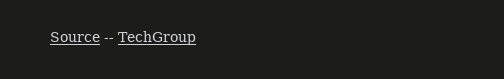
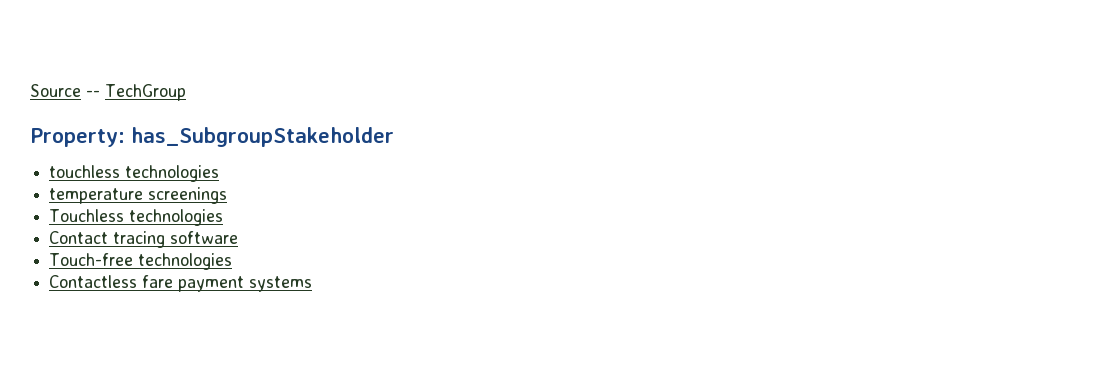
+ Property: has_SubgroupStakeholder
+ touchless technologies
+ temperature screenings
+ Touchless technologies
+ Contact tracing software
+ Touch-free technologies
+ Contactless fare payment systems

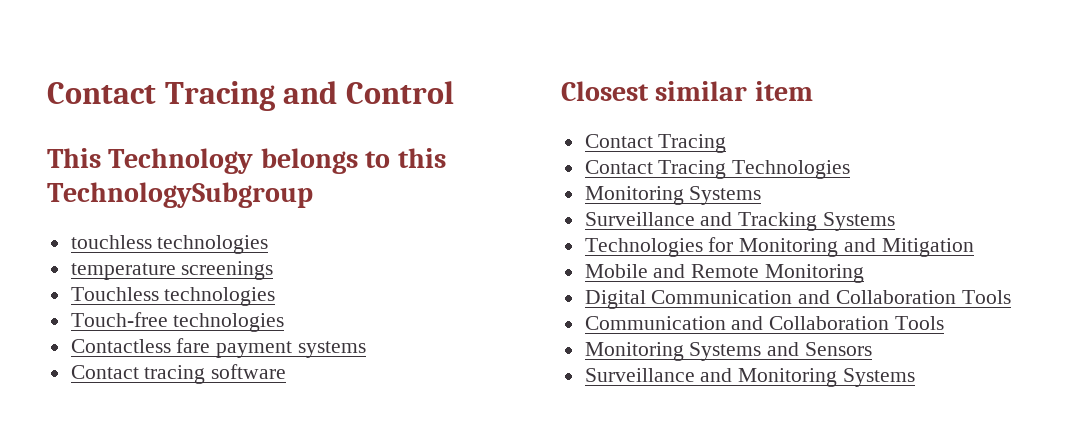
- Source -- TechGroup
- Property: has_SubgroupStakeholder
+ Contact Tracing and Control
+ This Technology belongs to this TechnologySubgroup
- Contact tracing software
+ Contact tracing software
+ Closest similar item
+ Contact Tracing
+ Contact Tracing Technologies
+ Monitoring Systems
+ Surveillance and Tracking Systems
+ Technologies for Monitoring and Mitigation
+ Mobile and Remote Monitoring
+ Digital Communication and Collaboration Tools
+ Communication and Collaboration Tools
+ Monitoring Systems and Sensors
+ Surveillance and Monitoring Systems

